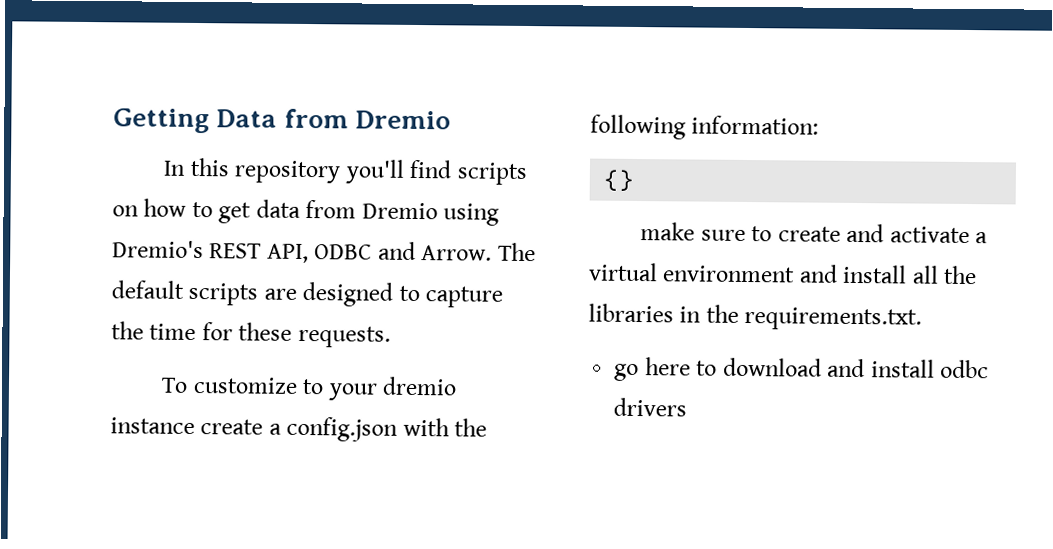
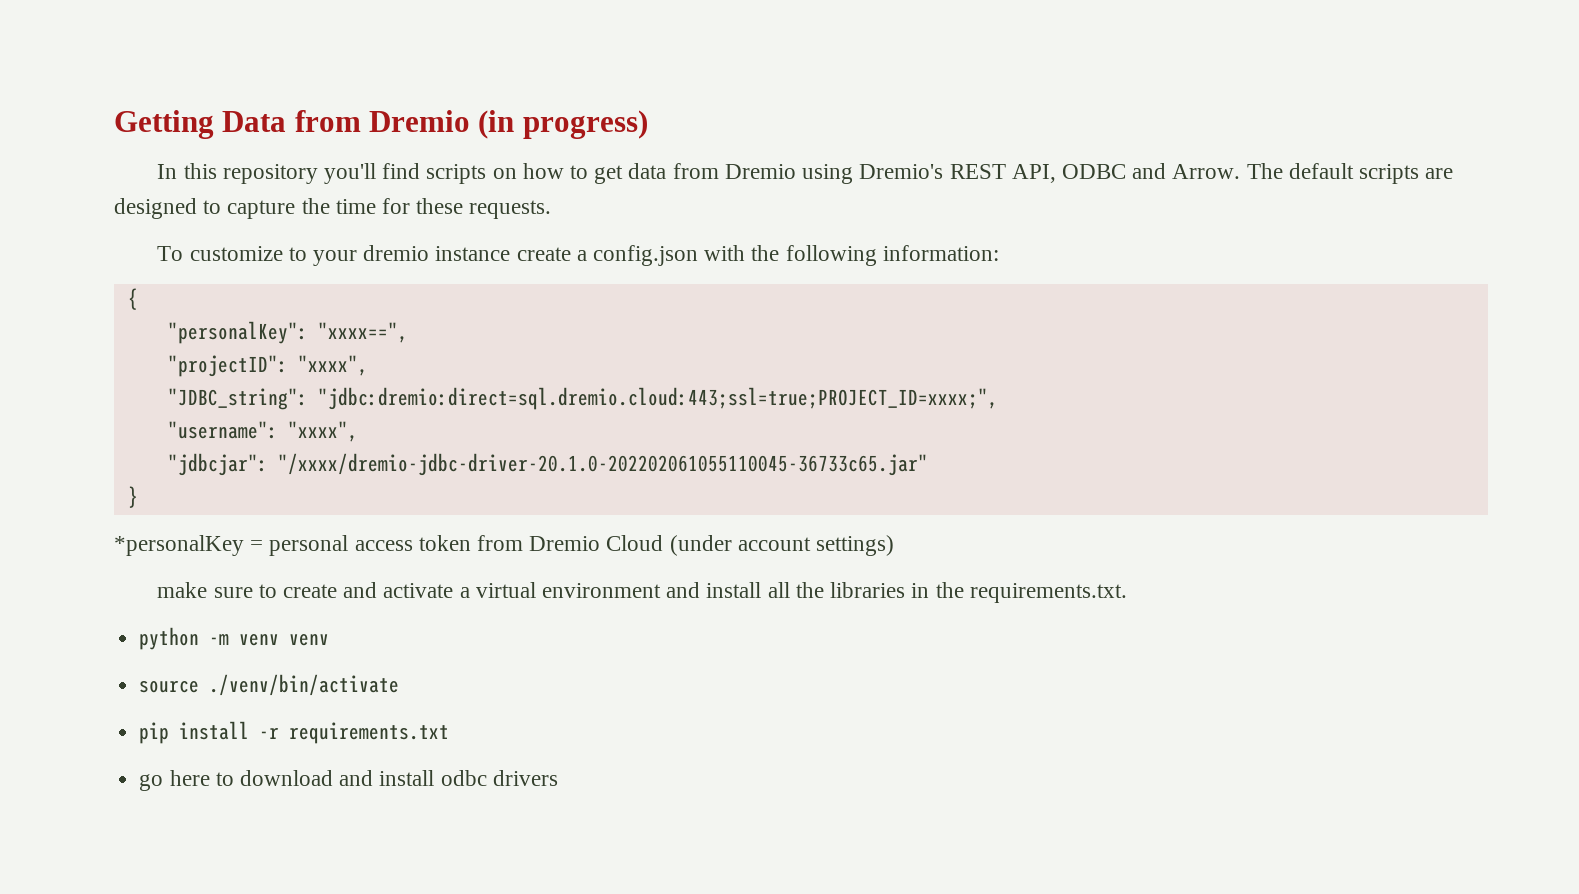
- Getting Data from Dremio
+ Getting Data from Dremio (in progress)
- {}
+ {
+ "personalKey": "xxxx==",
+ "projectID": "xxxx",
+ "JDBC_string": "jdbc:dremio:direct=sql.dremio.cloud:443;ssl=true;PROJECT_ID=xxxx;",
+ "username": "xxxx",
+ "jdbcjar": "/xxxx/dremio-jdbc-driver-20.1.0-202202061055110045-36733c65.jar"
+ }
+ *personalKey = personal access token from Dremio Cloud (under account settings)
+ python -m venv venv
+ source ./venv/bin/activate
+ pip install -r requirements.txt

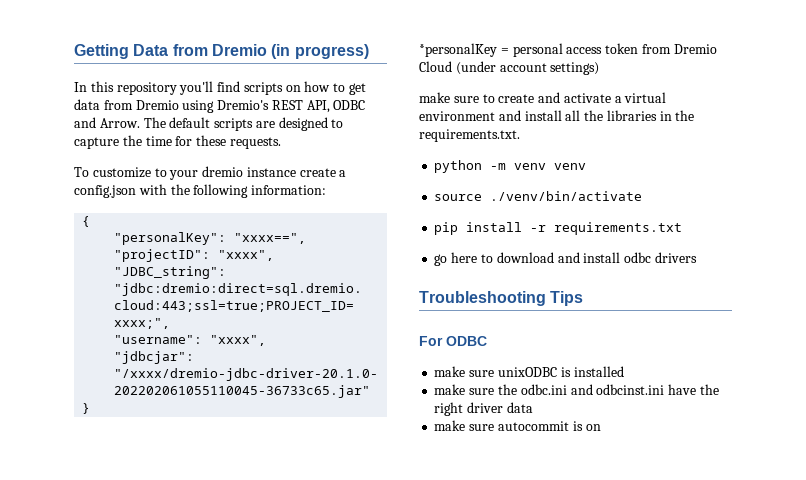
+ Troubleshooting Tips
+ For ODBC
+ make sure unixODBC is installed
+ make sure the odbc.ini and odbcinst.ini have the right driver data
+ make sure autocommit is on

